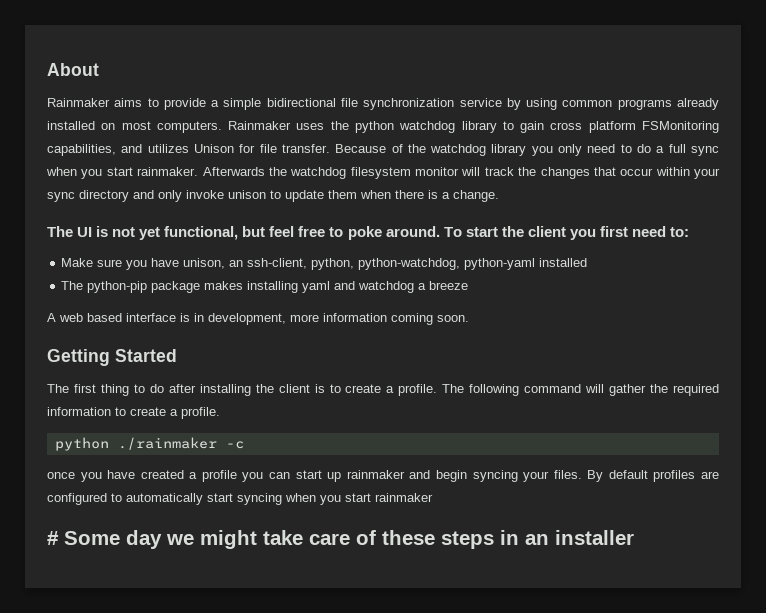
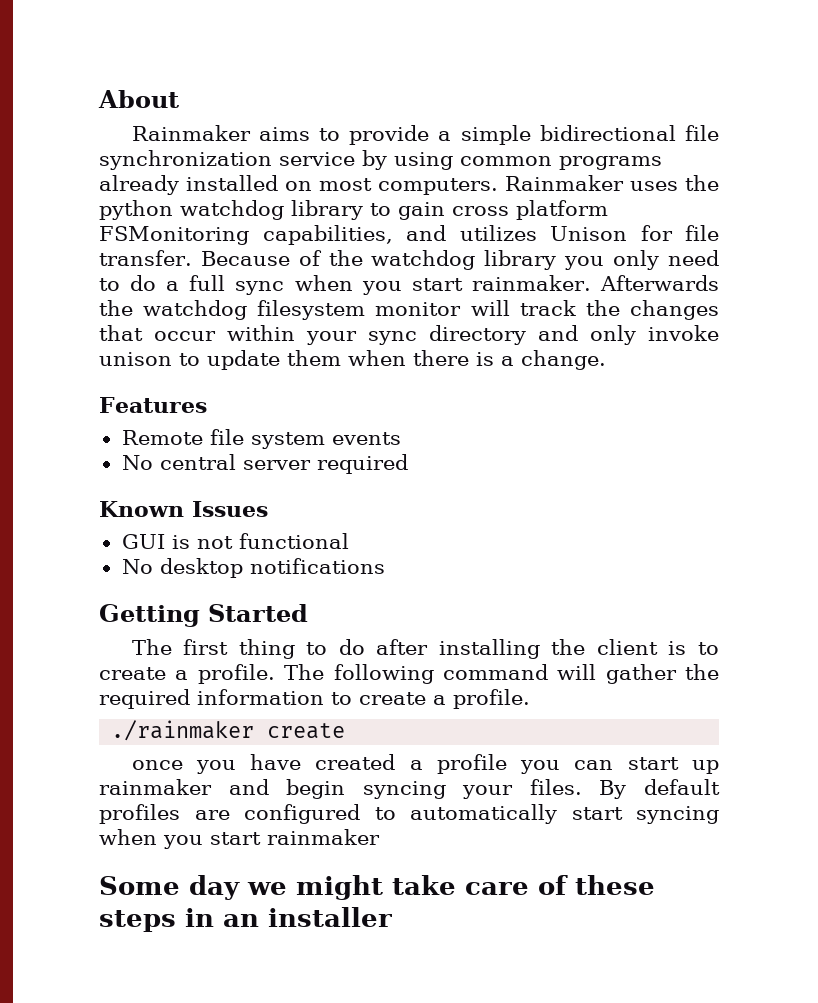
- The UI is not yet functional, but feel free to poke around. To start the client you first need to:
- Make sure you have unison, an ssh-client, python, python-watchdog, python-yaml installed
- The python-pip package makes installing yaml and watchdog a breeze
- A web based interface is in development, more information coming soon.
+ Features
+ Remote file system events
+ No central server required
+ Known Issues
+ GUI is not functional
+ No desktop notifications
- python ./rainmaker -c
+ ./rainmaker create
- # Some day we might take care of these steps in an installer
+ Some day we might take care of these steps in an installer

